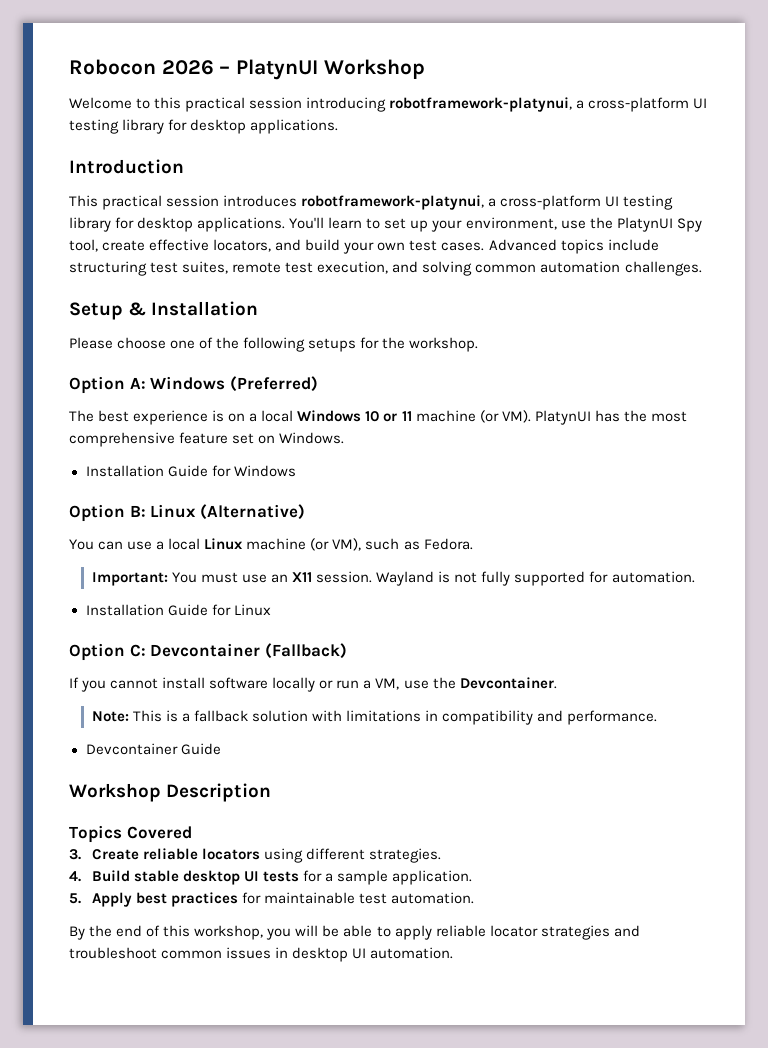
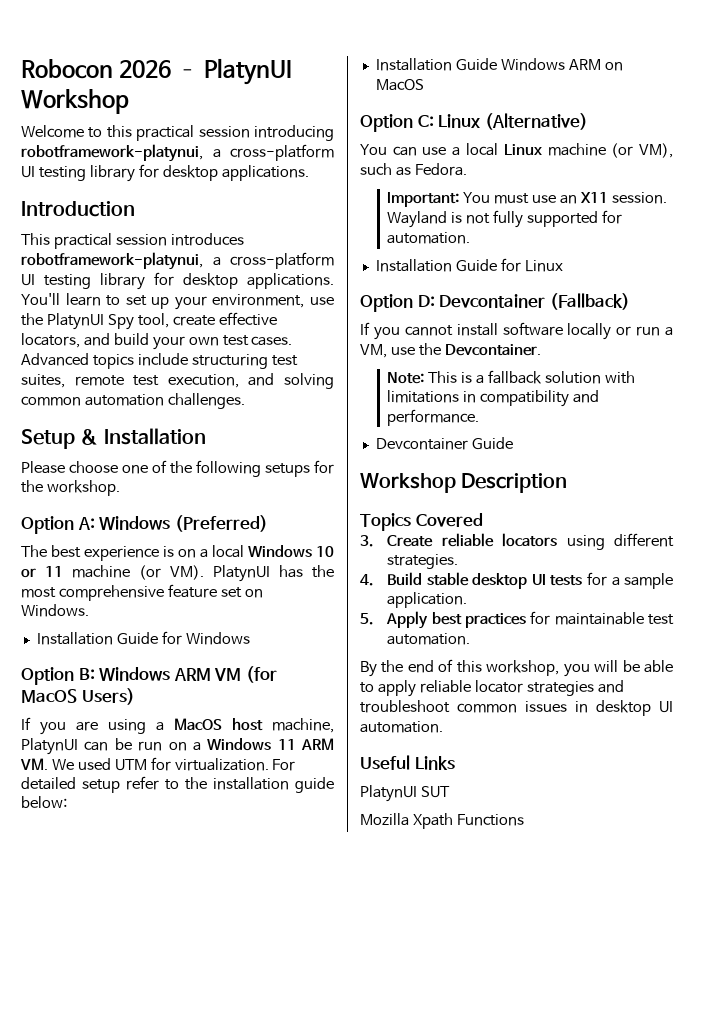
- Option B: Linux (Alternative)
+ Option B: Windows ARM VM (for MacOS Users)
+ If you are using a MacOS host machine, PlatynUI can be run on a Windows 11 ARM VM. We used UTM for virtualization. For detailed setup refer to the installation guide below:
+ Installation Guide Windows ARM on MacOS
+ Option C: Linux (Alternative)
- Option C: Devcontainer (Fallback)
+ Option D: Devcontainer (Fallback)
+ Useful Links
+ PlatynUI SUT
+ Mozilla Xpath Functions

